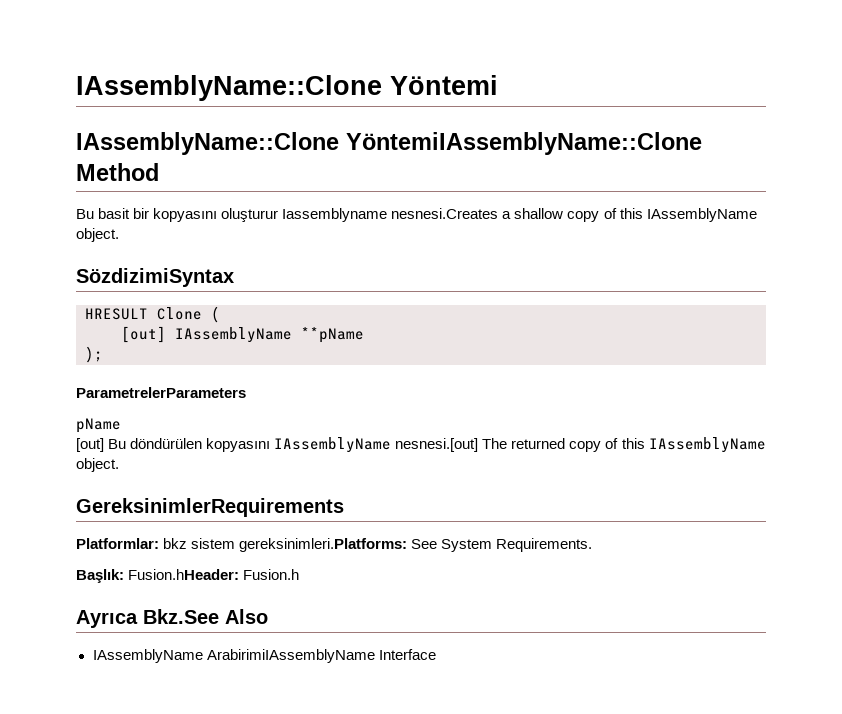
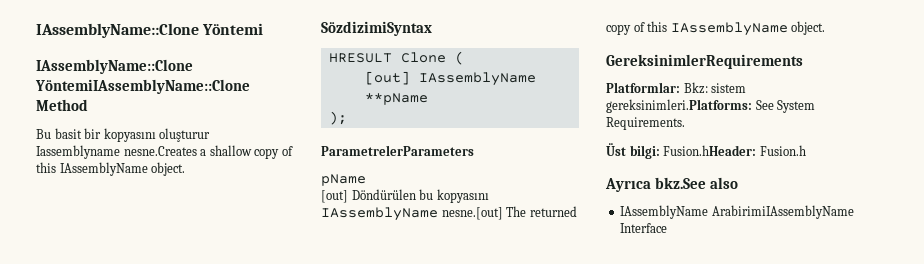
- Bu basit bir kopyasını oluşturur Iassemblyname nesnesi.Creates a shallow copy of this IAssemblyName object.
+ Bu basit bir kopyasını oluşturur Iassemblyname nesne.Creates a shallow copy of this IAssemblyName object.
- [out] Bu döndürülen kopyasını IAssemblyName nesnesi.[out] The returned copy of this IAssemblyName object.
+ [out] Döndürülen bu kopyasını IAssemblyName nesne.[out] The returned copy of this IAssemblyName object.
- Platformlar: bkz sistem gereksinimleri.Platforms: See System Requirements.
+ Platformlar: Bkz: sistem gereksinimleri.Platforms: See System Requirements.
- Başlık: Fusion.hHeader: Fusion.h
+ Üst bilgi: Fusion.hHeader: Fusion.h
- Ayrıca Bkz.See Also
+ Ayrıca bkz.See also

